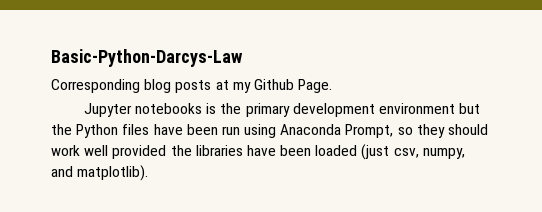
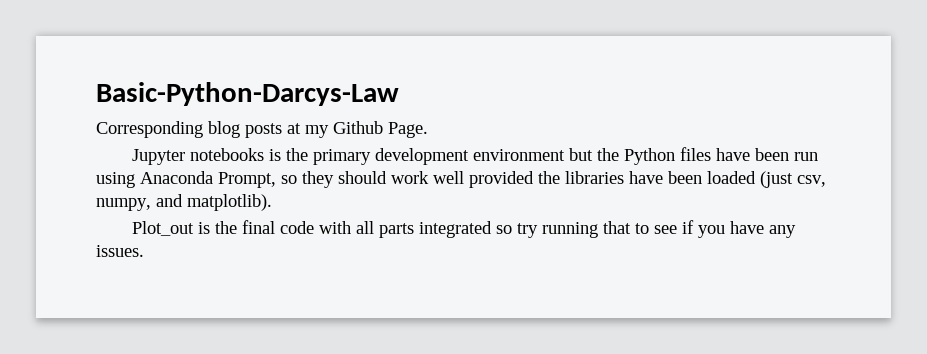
+ Plot_out is the final code with all parts integrated so try running that to see if you have any issues.

